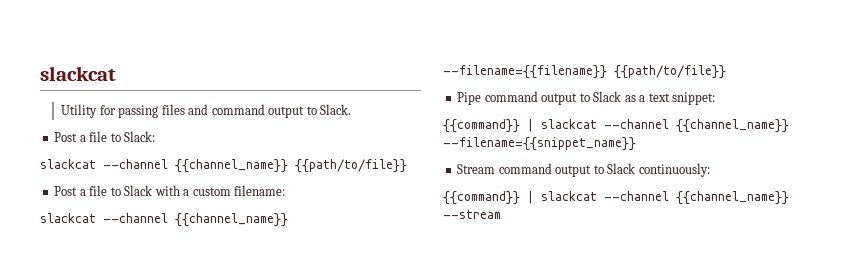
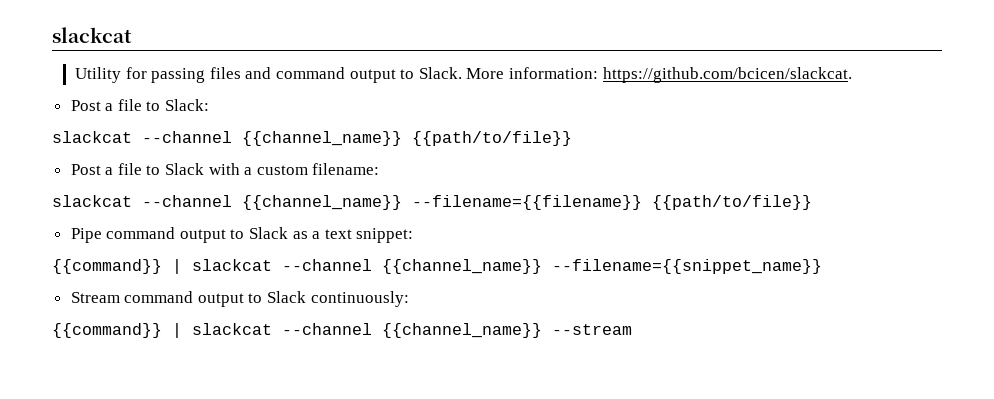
+ More information: https://github.com/bcicen/slackcat.

